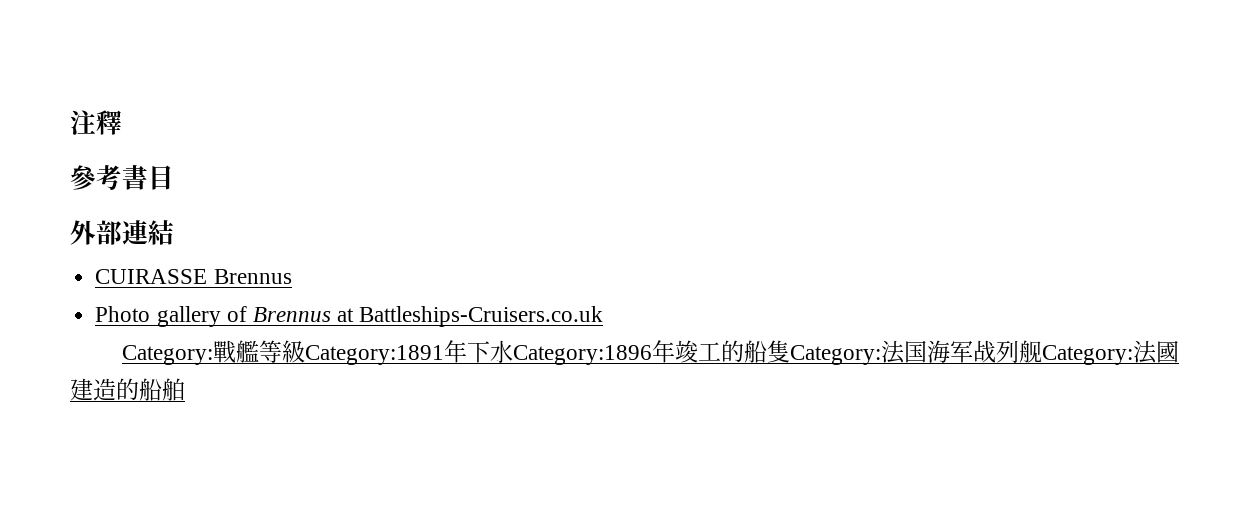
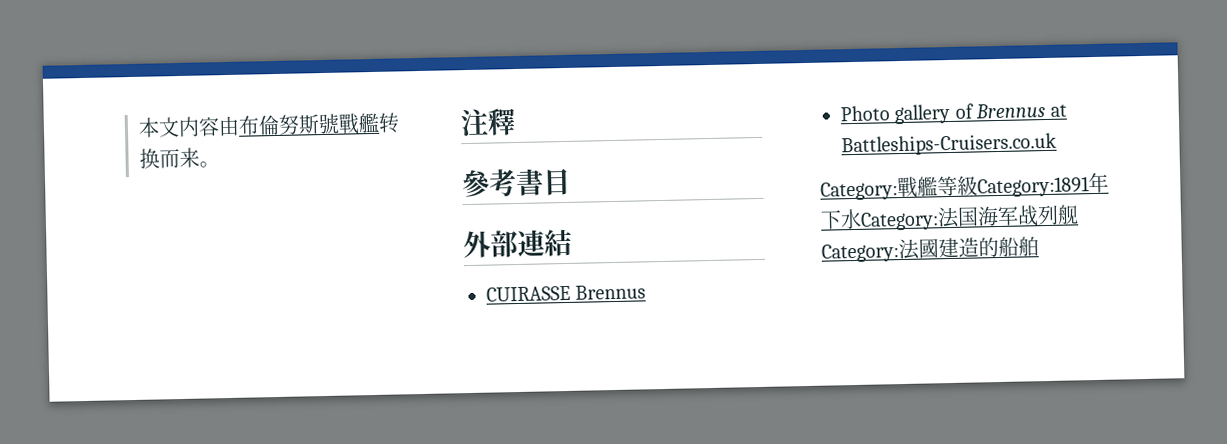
+ 本文内容由布倫努斯號戰艦转换而来。
- Category:戰艦等級Category:1891年下水Category:1896年竣工的船隻Category:法国海军战列舰Category:法國建造的船舶
+ Category:戰艦等級Category:1891年下水Category:法国海军战列舰Category:法國建造的船舶

